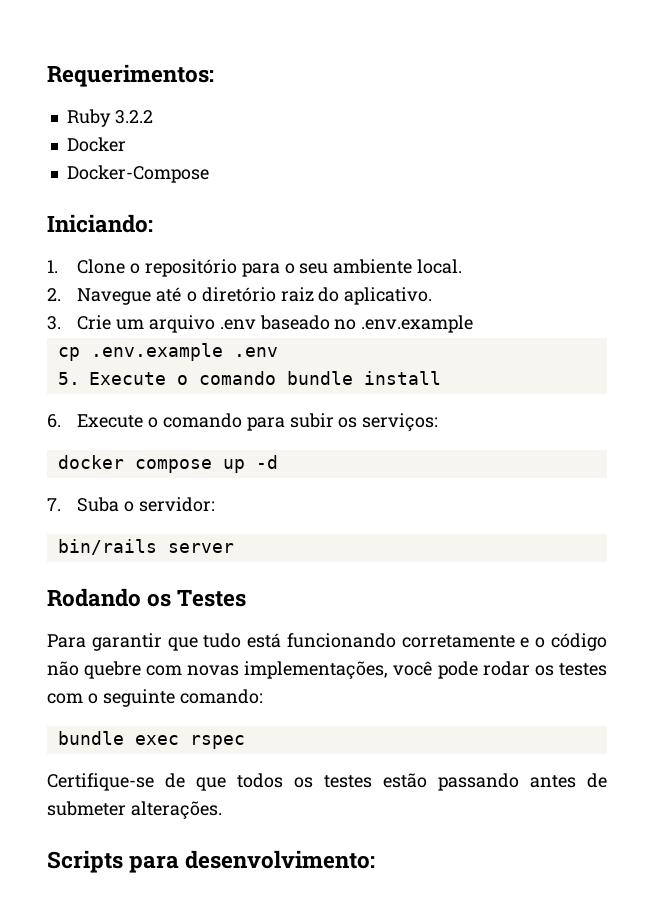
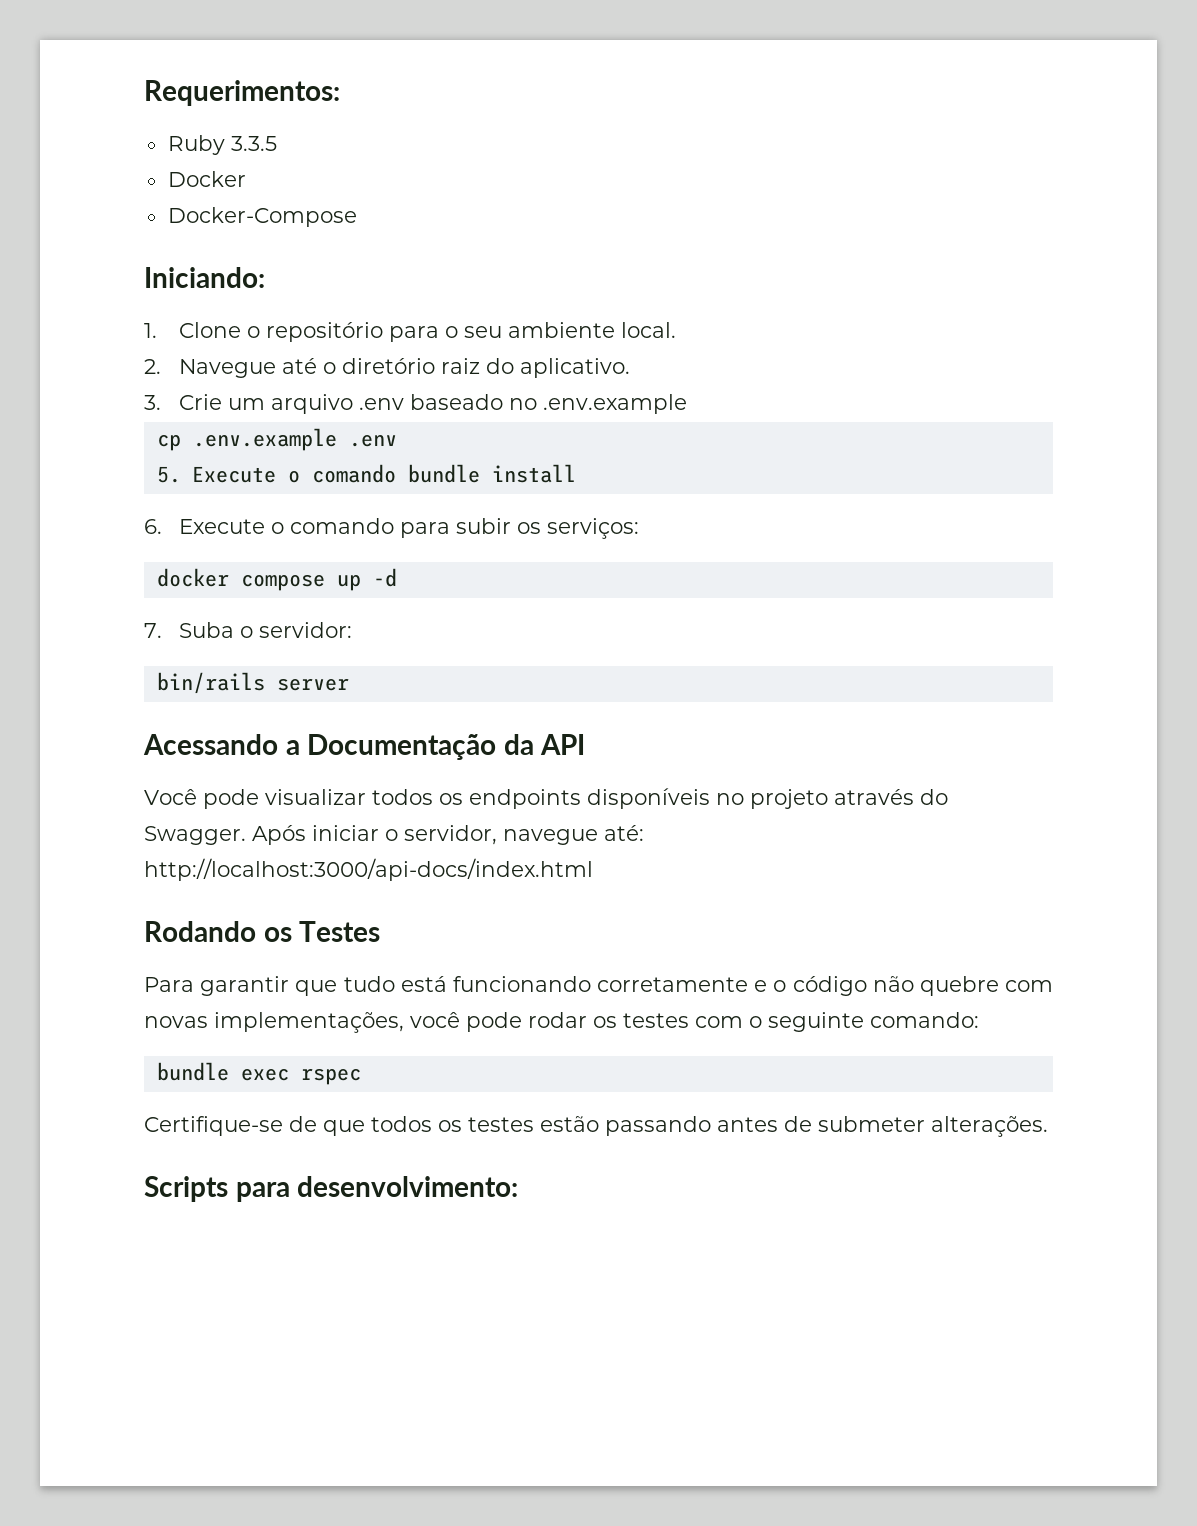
- Ruby 3.2.2
+ Ruby 3.3.5
+ Acessando a Documentação da API
+ Você pode visualizar todos os endpoints disponíveis no projeto através do Swagger. Após iniciar o servidor, navegue até: http://localhost:3000/api-docs/index.html

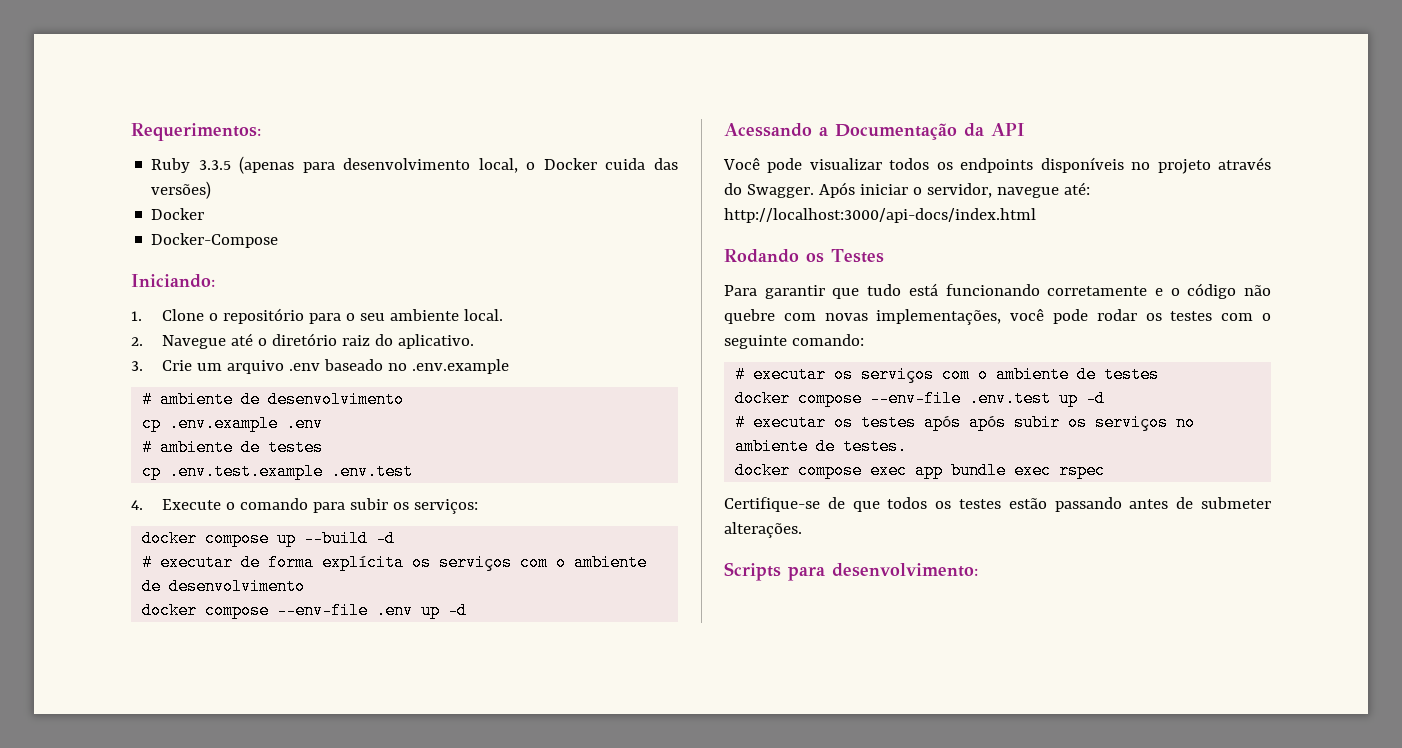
- Ruby 3.3.5
+ Ruby 3.3.5 (apenas para desenvolvimento local, o Docker cuida das versões)
+ # ambiente de desenvolvimento
- 5. Execute o comando bundle install
- 6. Execute o comando para subir os serviços:
+ # ambiente de testes
+ cp .env.test.example .env.test
+ 4. Execute o comando para subir os serviços:
- docker compose up -d
- 7. Suba o servidor:
- bin/rails server
+ docker compose up --build -d
+ # executar de forma explícita os serviços com o ambiente de desenvolvimento
+ docker compose --env-file .env up -d
- bundle exec rspec
+ # executar os serviços com o ambiente de testes
+ docker compose --env-file .env.test up -d
+ # executar os testes após após subir os serviços no ambiente de testes.
+ docker compose exec app bundle exec rspec

